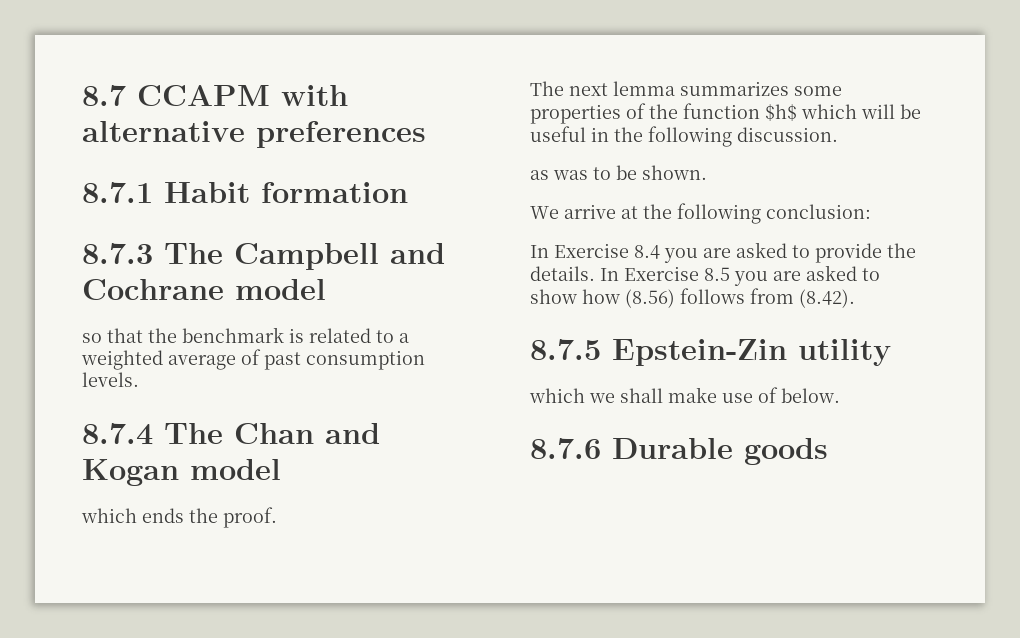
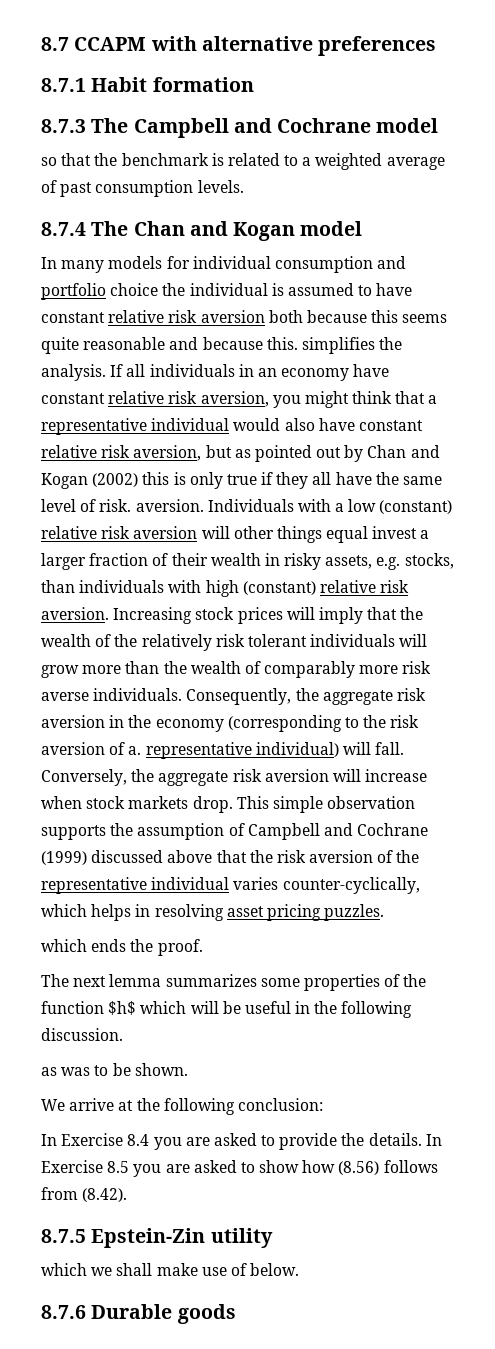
+ In many models for individual consumption and portfolio choice the individual is assumed to have constant relative risk aversion both because this seems quite reasonable and because this. simplifies the analysis. If all individuals in an economy have constant relative risk aversion, you might think that a representative individual would also have constant relative risk aversion, but as pointed out by Chan and Kogan (2002) this is only true if they all have the same level of risk. aversion. Individuals with a low (constant) relative risk aversion will other things equal invest a larger fraction of their wealth in risky assets, e.g. stocks, than individuals with high (constant) relative risk aversion. Increasing stock prices will imply that the wealth of the relatively risk tolerant individuals will grow more than the wealth of comparably more risk averse individuals. Consequently, the aggregate risk aversion in the economy (corresponding to the risk aversion of a. representative individual) will fall. Conversely, the aggregate risk aversion will increase when stock markets drop. This simple observation supports the assumption of Campbell and Cochrane (1999) discussed above that the risk aversion of the representative individual varies counter-cyclically, which helps in resolving asset pricing puzzles.

